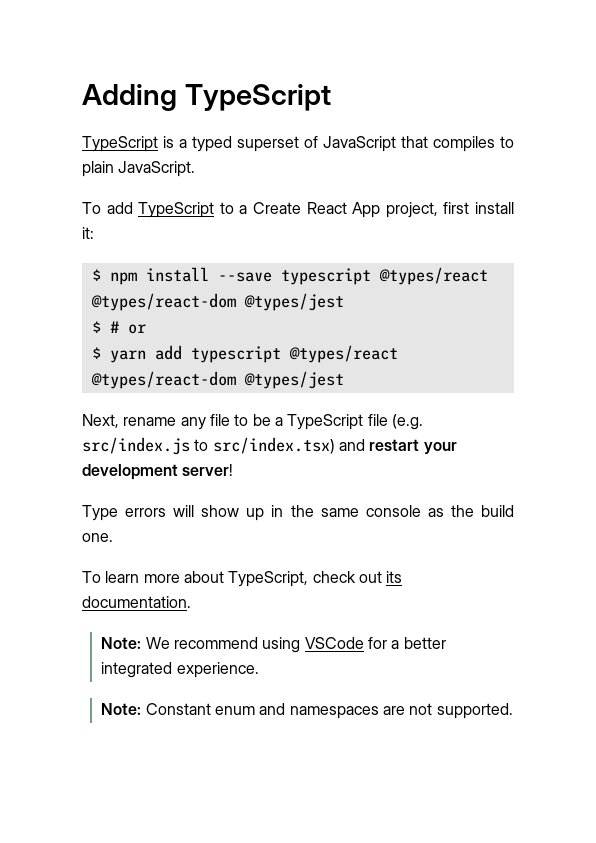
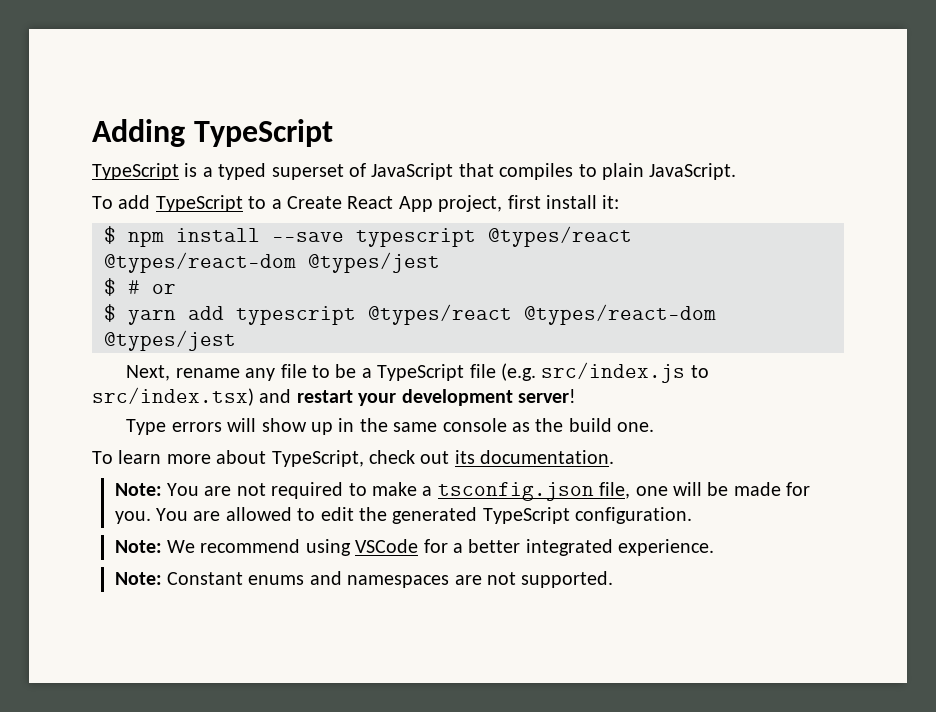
+ Note: You are not required to make a tsconfig.json file, one will be made for you. You are allowed to edit the generated TypeScript configuration.
- Note: Constant enum and namespaces are not supported.
+ Note: Constant enums and namespaces are not supported.

